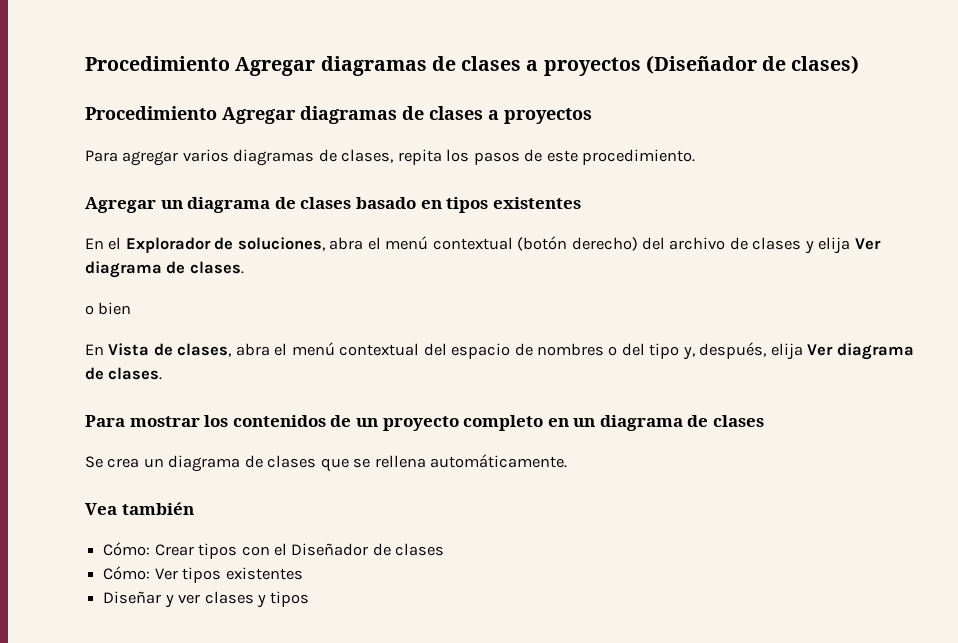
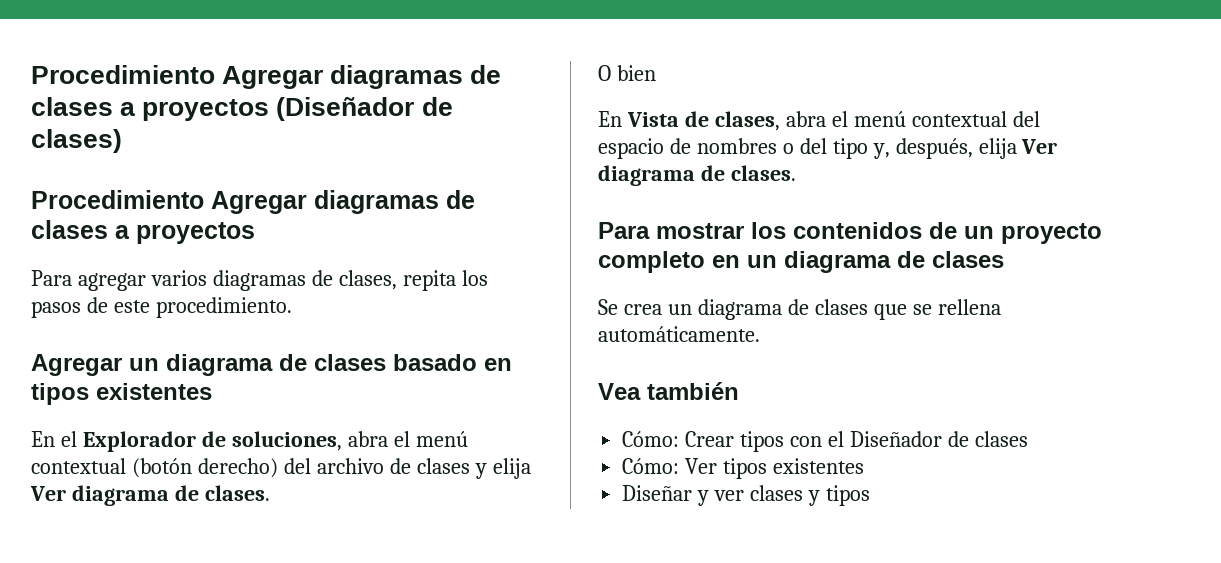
- o bien
+ O bien

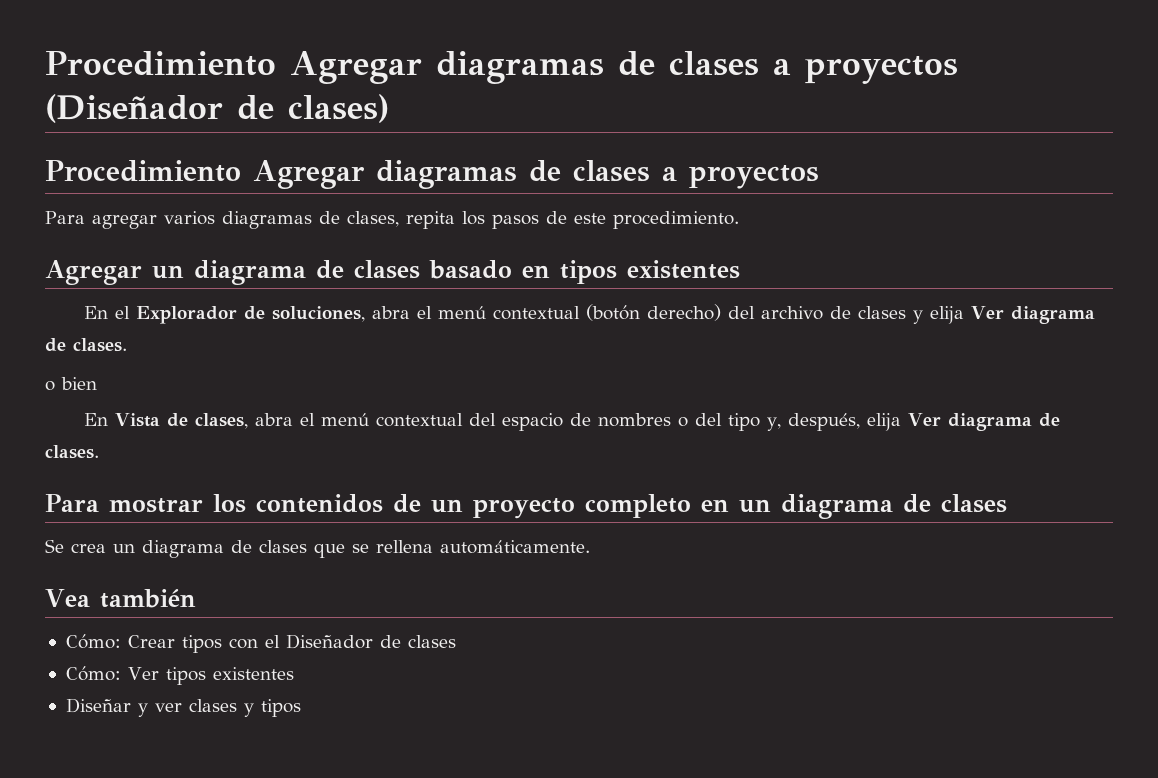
- O bien
+ o bien

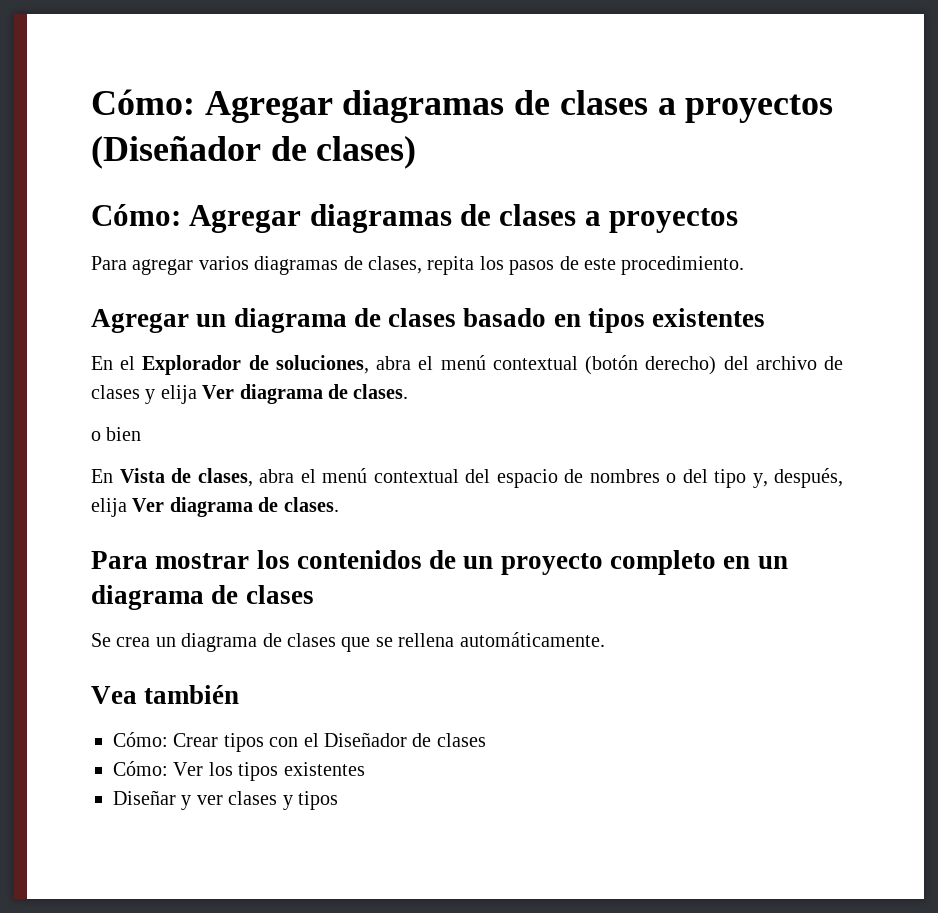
- Procedimiento Agregar diagramas de clases a proyectos (Diseñador de clases)
- Procedimiento Agregar diagramas de clases a proyectos
+ Cómo: Agregar diagramas de clases a proyectos (Diseñador de clases)
+ Cómo: Agregar diagramas de clases a proyectos
- Cómo: Ver tipos existentes
+ Cómo: Ver los tipos existentes

